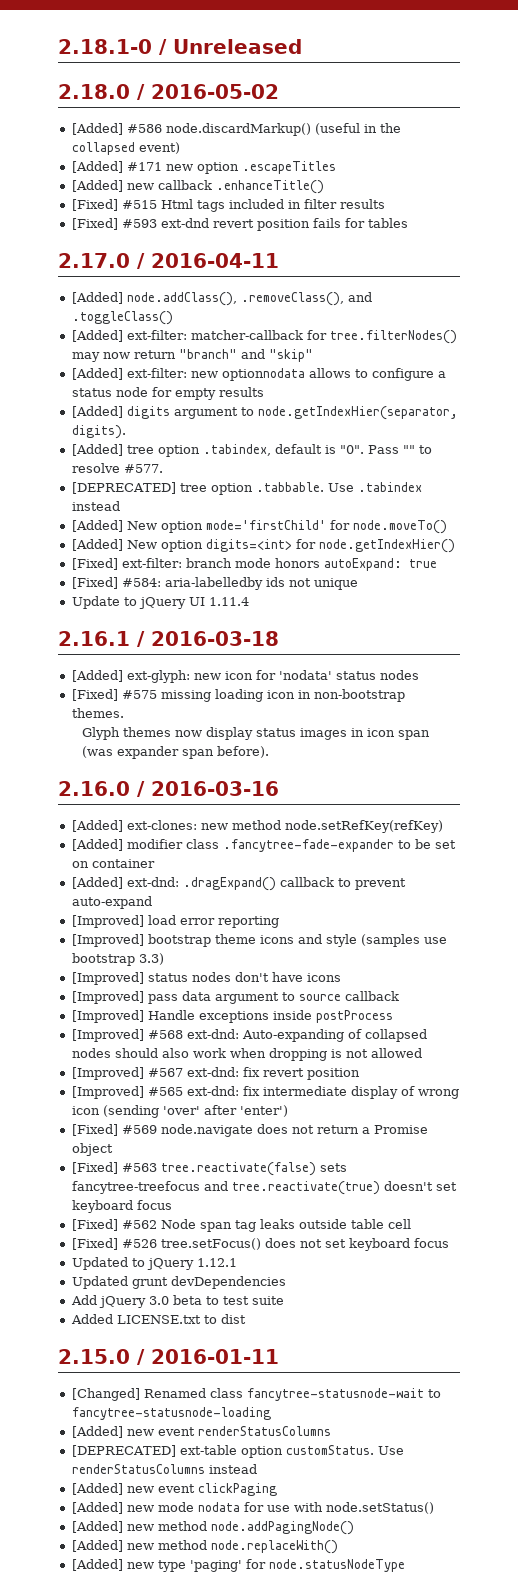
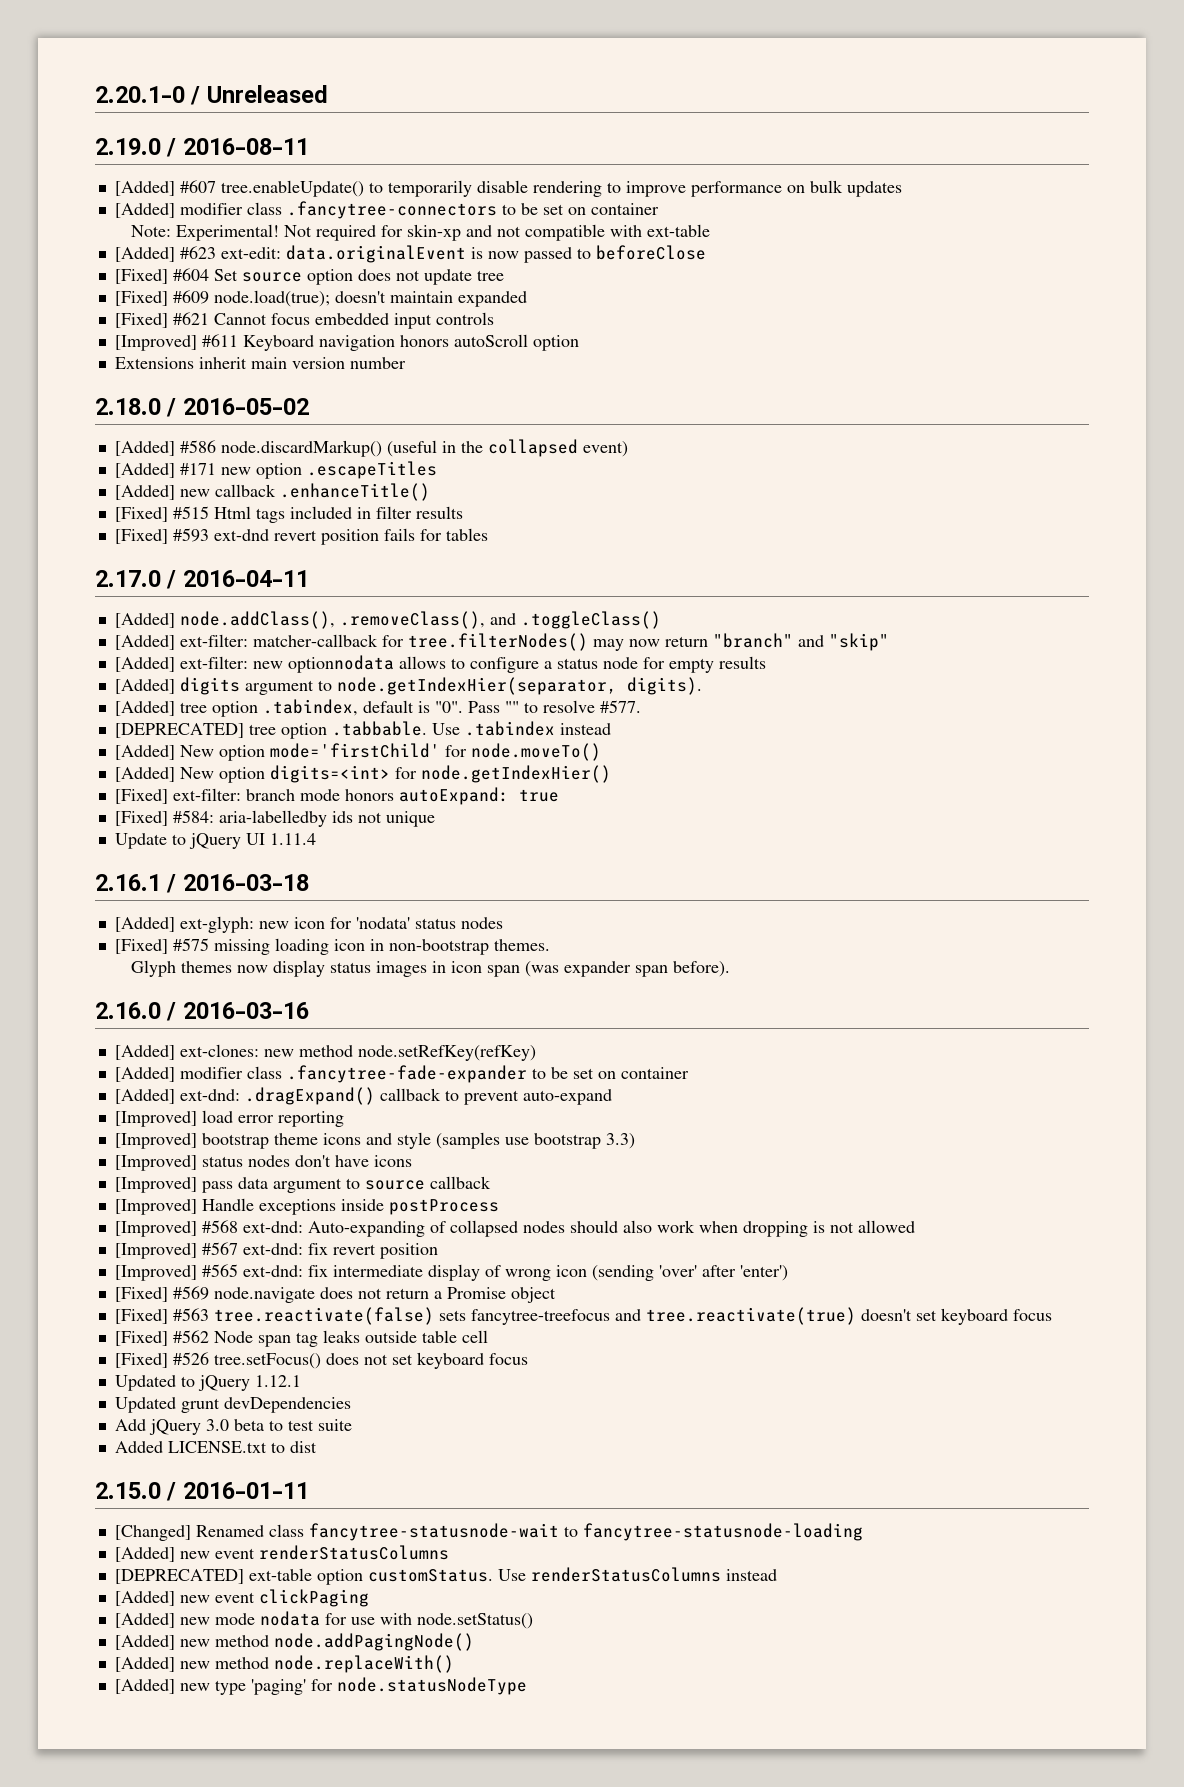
- 2.18.1-0 / Unreleased
+ 2.20.1-0 / Unreleased
+ 2.19.0 / 2016-08-11
+ [Added] #607 tree.enableUpdate() to temporarily disable rendering to improve performance on bulk updates
+ [Added] modifier class .fancytree-connectors to be set on container
+ Note: Experimental! Not required for skin-xp and not compatible with ext-table
+ [Added] #623 ext-edit: data.originalEvent is now passed to beforeClose
+ [Fixed] #604 Set source option does not update tree
+ [Fixed] #609 node.load(true); doesn't maintain expanded
+ [Fixed] #621 Cannot focus embedded input controls
+ [Improved] #611 Keyboard navigation honors autoScroll option
+ Extensions inherit main version number

